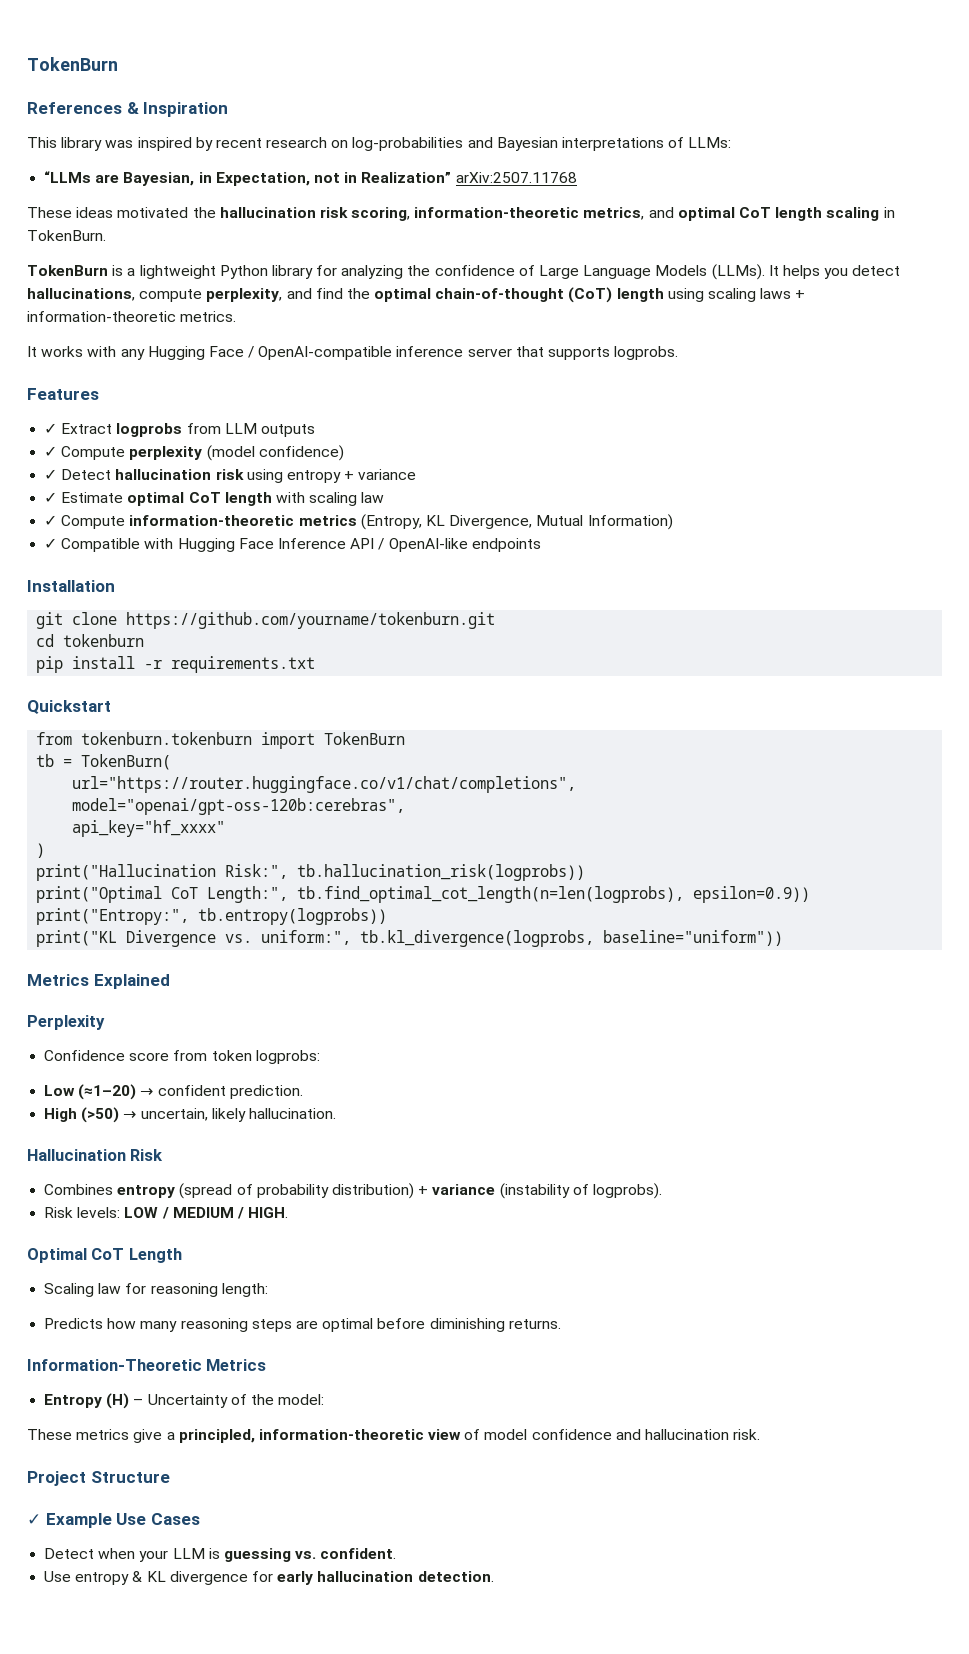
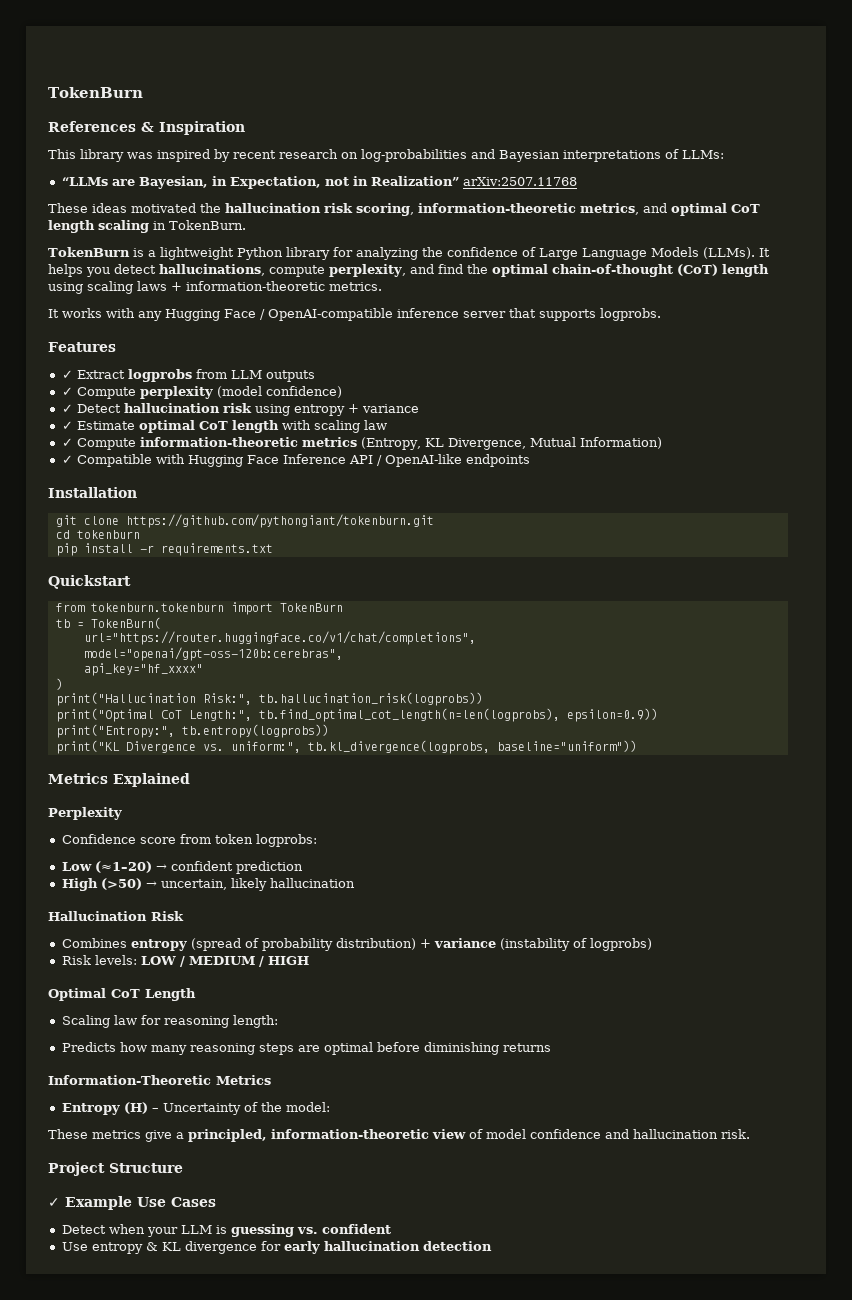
- git clone https://github.com/yourname/tokenburn.git
+ git clone https://github.com/pythongiant/tokenburn.git
- Low (≈1–20) → confident prediction.
+ Low (≈1–20) → confident prediction
- High (>50) → uncertain, likely hallucination.
+ High (>50) → uncertain, likely hallucination
- Combines entropy (spread of probability distribution) + variance (instability of logprobs).
+ Combines entropy (spread of probability distribution) + variance (instability of logprobs)
- Risk levels: LOW / MEDIUM / HIGH.
+ Risk levels: LOW / MEDIUM / HIGH
- Predicts how many reasoning steps are optimal before diminishing returns.
+ Predicts how many reasoning steps are optimal before diminishing returns
- Detect when your LLM is guessing vs. confident.
+ Detect when your LLM is guessing vs. confident
- Use entropy & KL divergence for early hallucination detection.
+ Use entropy & KL divergence for early hallucination detection

